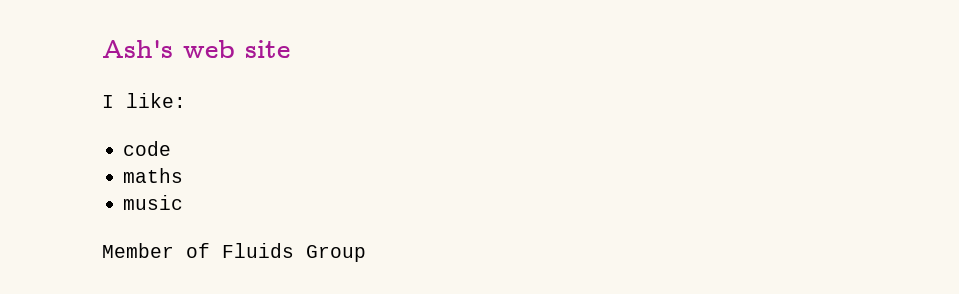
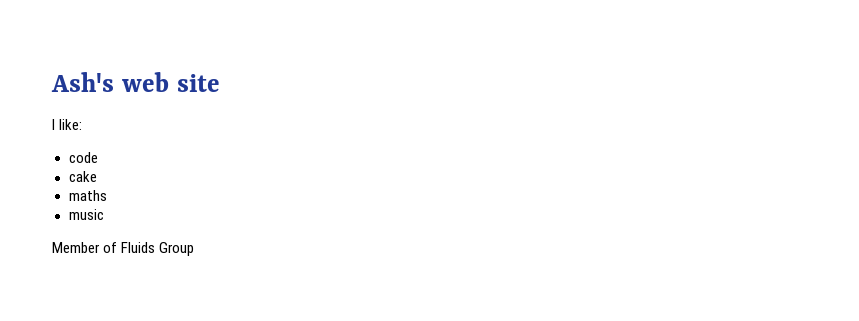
+ cake

